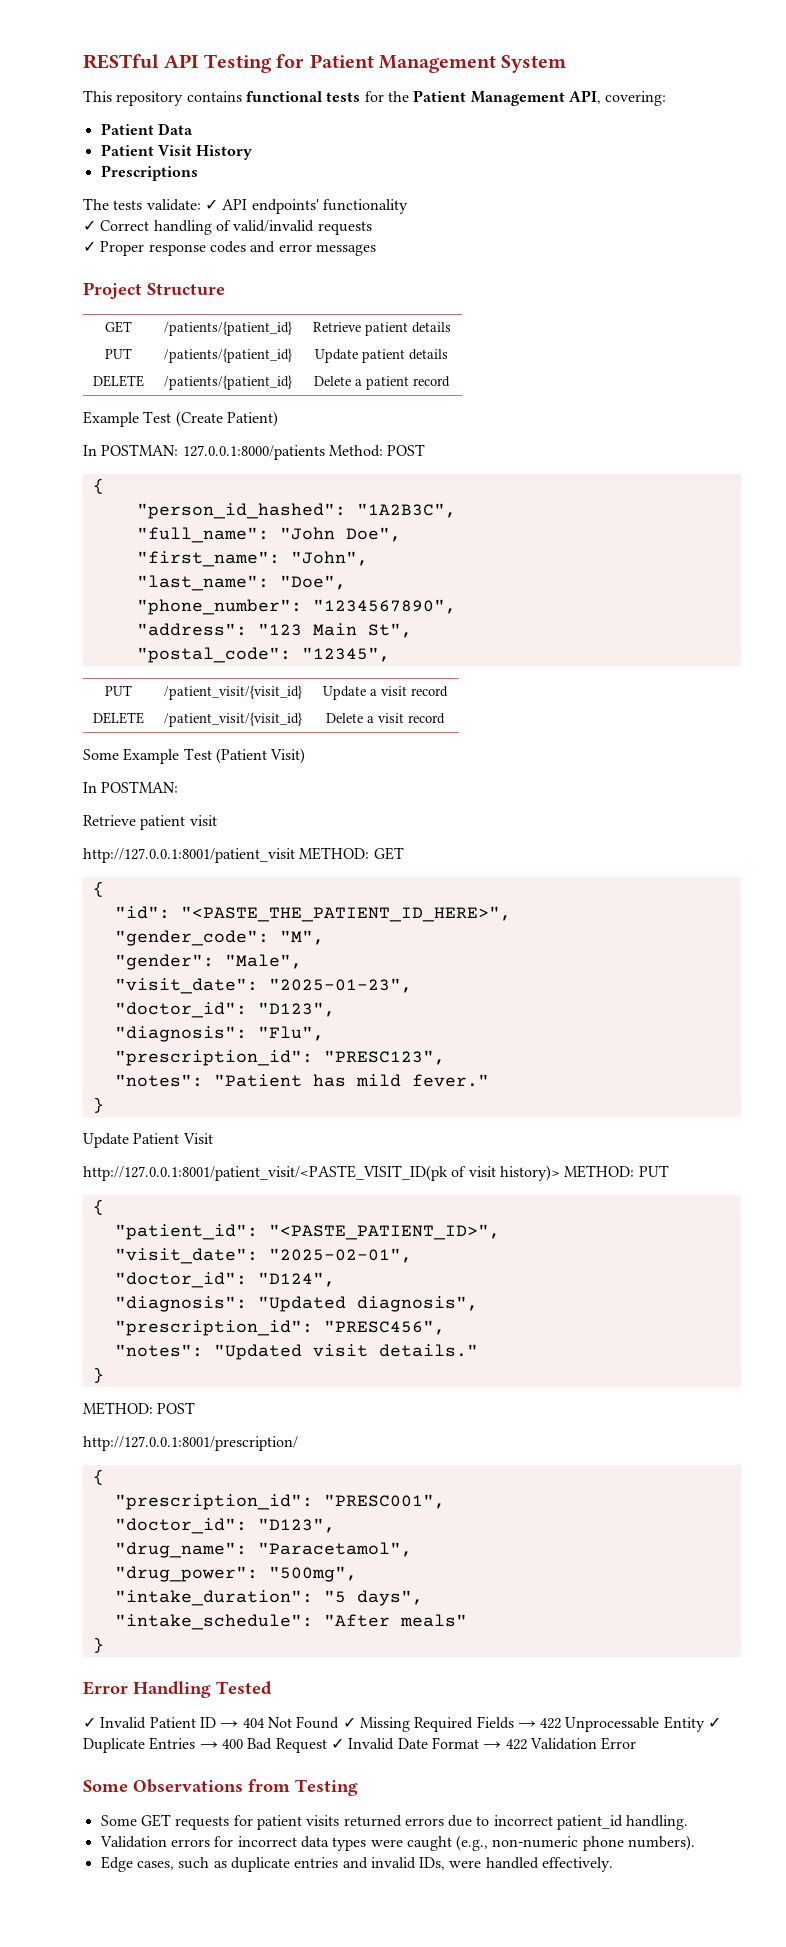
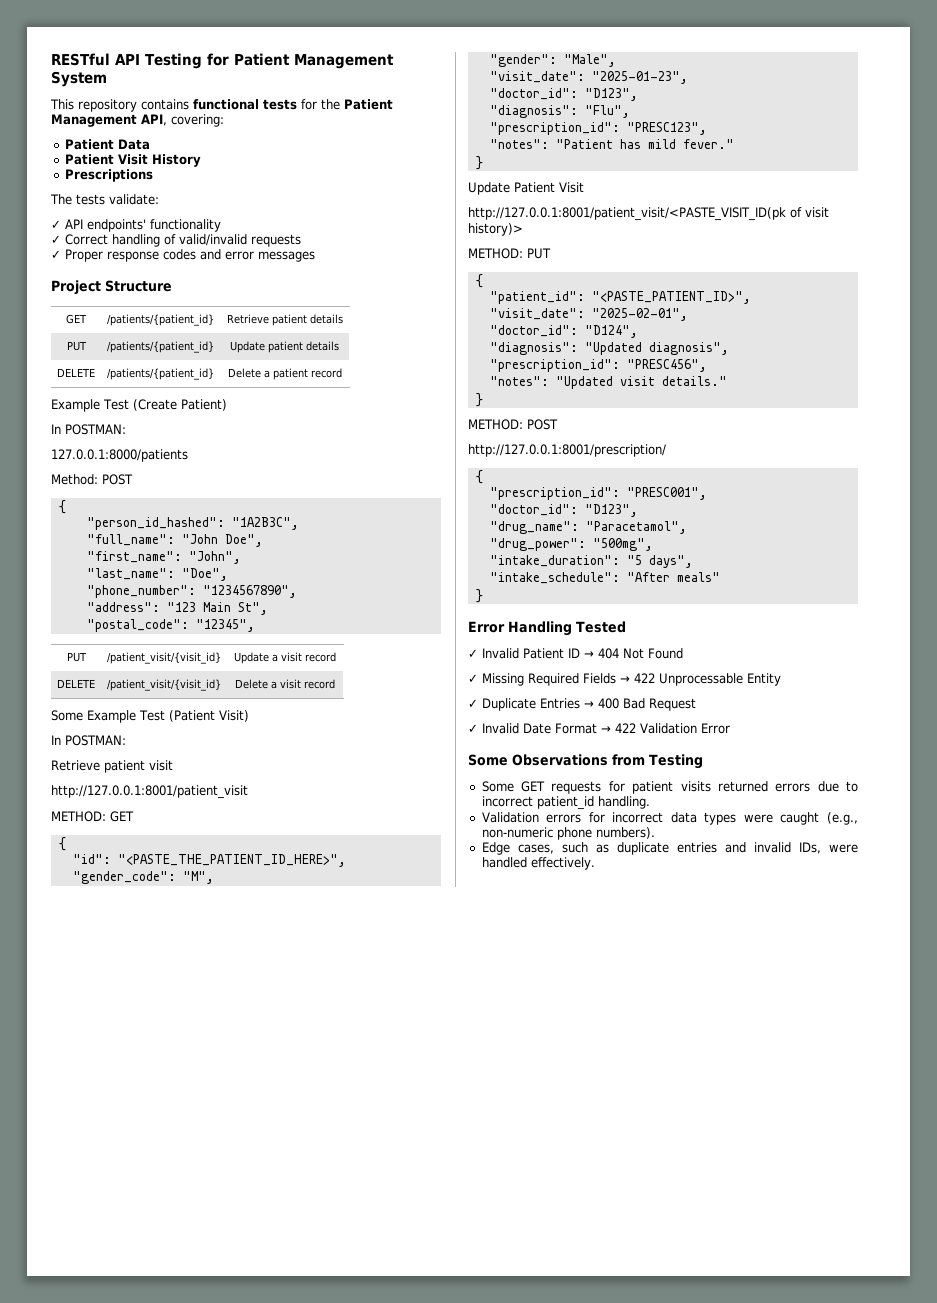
- The tests validate: ✓ API endpoints' functionality
+ The tests validate:
+ ✓ API endpoints' functionality
  Example Test (Create Patient)
- In POSTMAN: 127.0.0.1:8000/patients Method: POST
+ In POSTMAN:
+ 127.0.0.1:8000/patients
+ Method: POST
- http://127.0.0.1:8001/patient_visit METHOD: GET
+ http://127.0.0.1:8001/patient_visit
+ METHOD: GET
- http://127.0.0.1:8001/patient_visit/<PASTE_VISIT_ID(pk of visit history)> METHOD: PUT
+ http://127.0.0.1:8001/patient_visit/<PASTE_VISIT_ID(pk of visit history)>
+ METHOD: PUT
- ✓ Invalid Patient ID → 404 Not Found ✓ Missing Required Fields → 422 Unprocessable Entity ✓ Duplicate Entries → 400 Bad Request ✓ Invalid Date Format → 422 Validation Error
+ ✓ Invalid Patient ID → 404 Not Found
+ ✓ Missing Required Fields → 422 Unprocessable Entity
+ ✓ Duplicate Entries → 400 Bad Request
+ ✓ Invalid Date Format → 422 Validation Error

